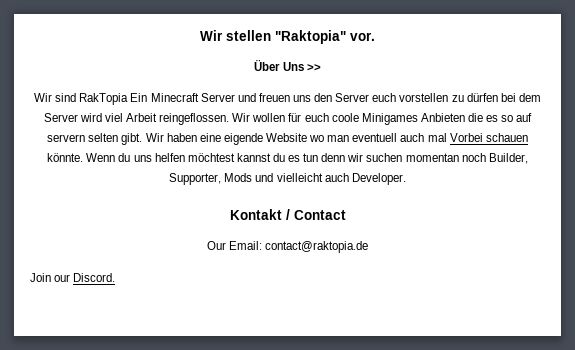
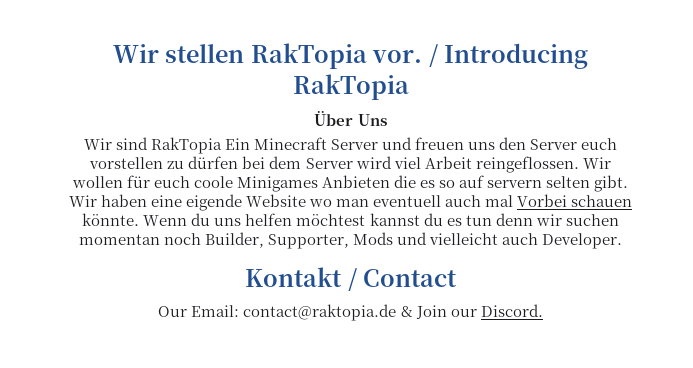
- Wir stellen "Raktopia" vor.
+ Wir stellen RakTopia vor. / Introducing RakTopia
- Über Uns >>
+ Über Uns
- Our Email: contact@raktopia.de
- Join our Discord.
+ Our Email: contact@raktopia.de & Join our Discord.

